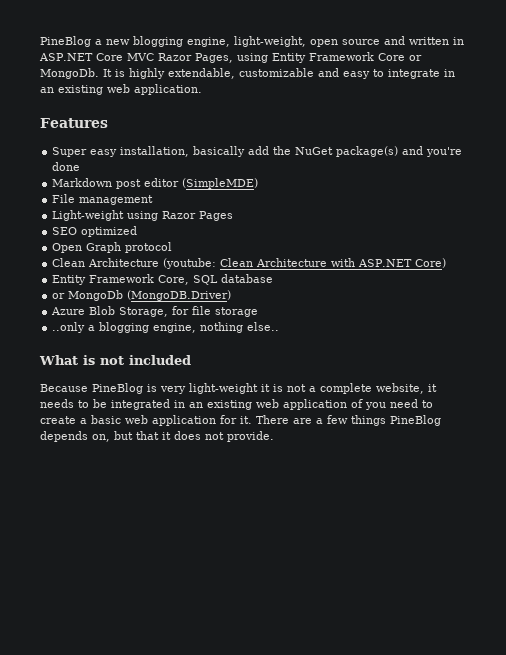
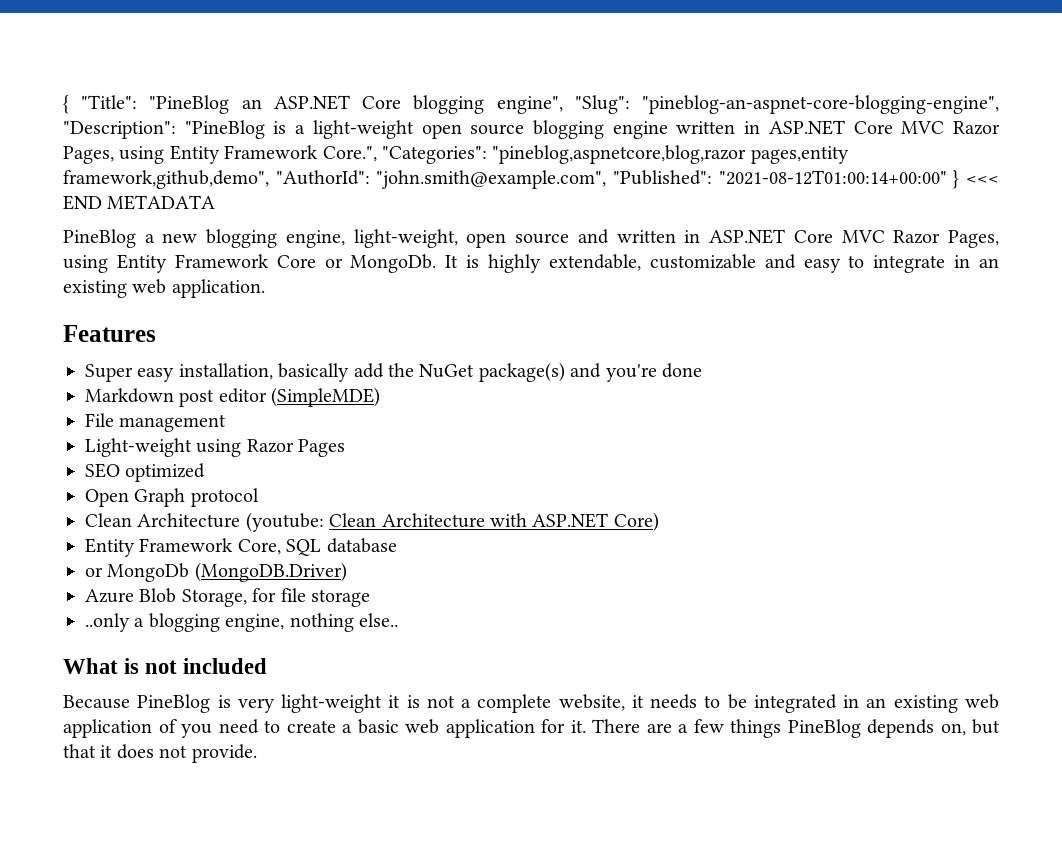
+ { "Title": "PineBlog an ASP.NET Core blogging engine", "Slug": "pineblog-an-aspnet-core-blogging-engine", "Description": "PineBlog is a light-weight open source blogging engine written in ASP.NET Core MVC Razor Pages, using Entity Framework Core.", "Categories": "pineblog,aspnetcore,blog,razor pages,entity framework,github,demo", "AuthorId": "john.smith@example.com", "Published": "2021-08-12T01:00:14+00:00" } <<< END METADATA

